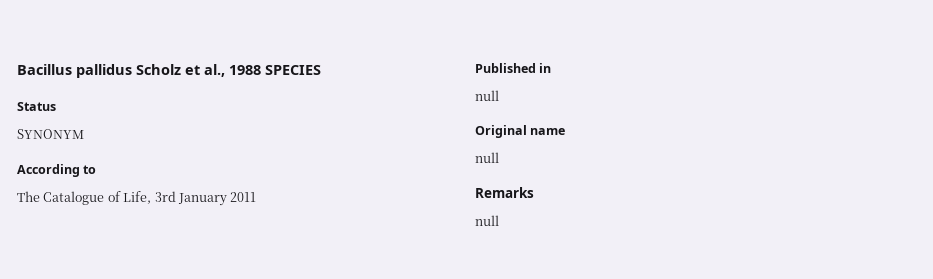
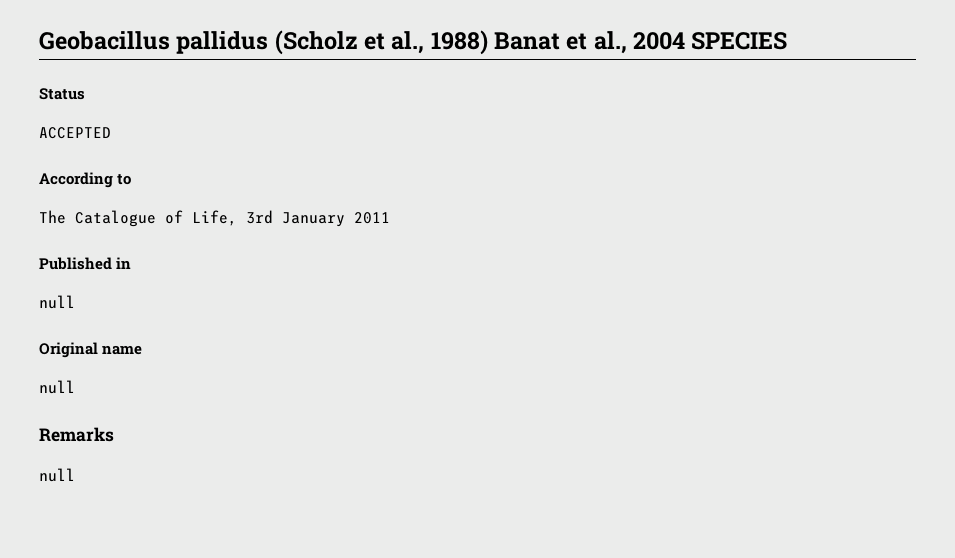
- Bacillus pallidus Scholz et al., 1988 SPECIES
+ Geobacillus pallidus (Scholz et al., 1988) Banat et al., 2004 SPECIES
- SYNONYM
+ ACCEPTED

